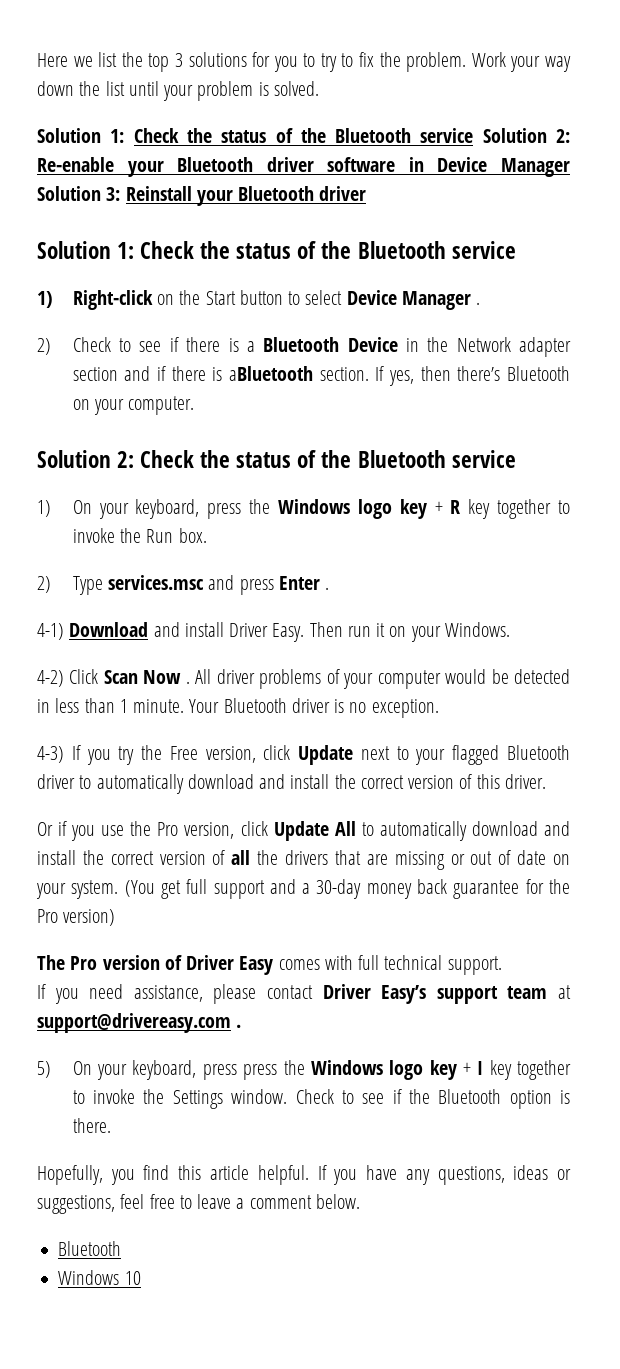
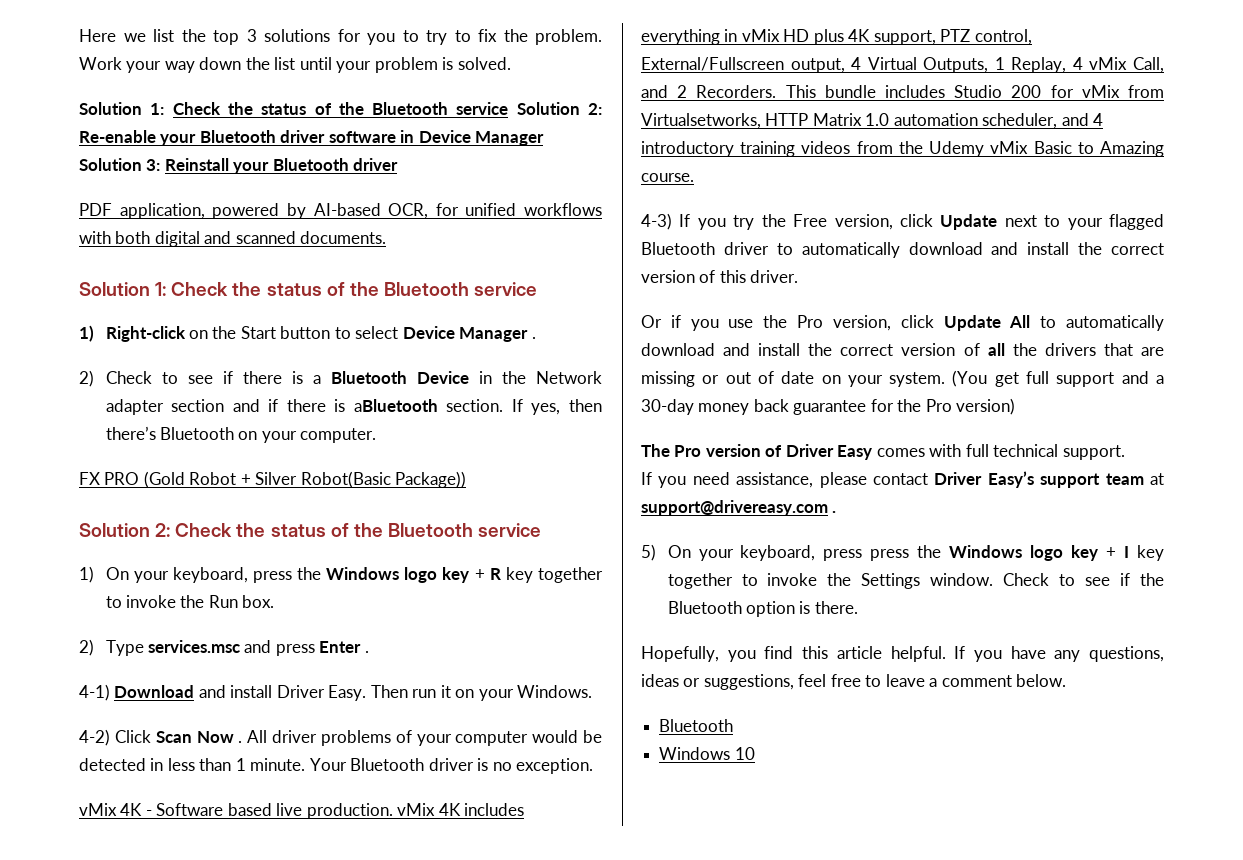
+ PDF application, powered by AI-based OCR, for unified workflows with both digital and scanned documents.
+ FX PRO (Gold Robot + Silver Robot(Basic Package))
+ vMix 4K - Software based live production. vMix 4K includes everything in vMix HD plus 4K support, PTZ control, External/Fullscreen output, 4 Virtual Outputs, 1 Replay, 4 vMix Call, and 2 Recorders. This bundle includes Studio 200 for vMix from Virtualsetworks, HTTP Matrix 1.0 automation scheduler, and 4 introductory training videos from the Udemy vMix Basic to Amazing course.

